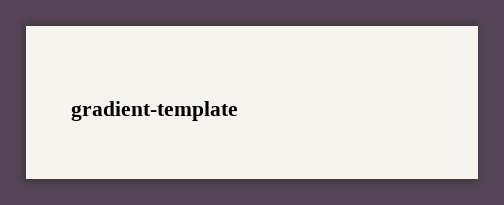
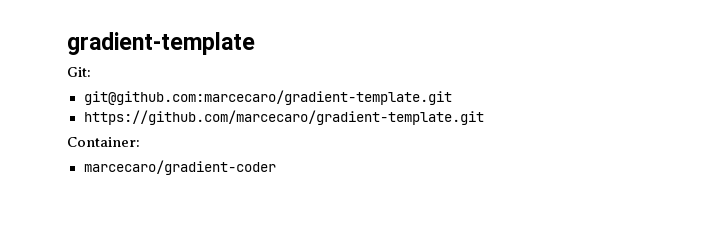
+ Git:
+ git@github.com:marcecaro/gradient-template.git
+ https://github.com/marcecaro/gradient-template.git
+ Container:
+ marcecaro/gradient-coder

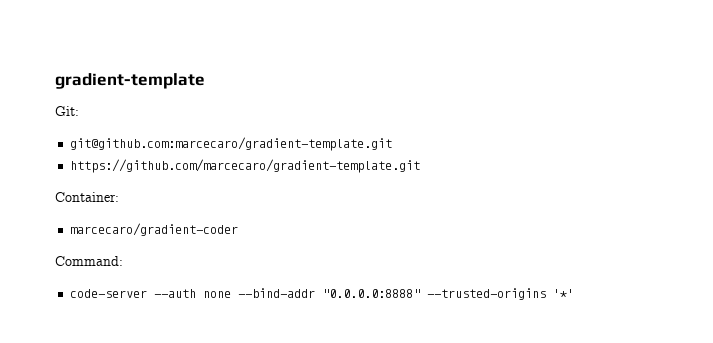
+ Command:
+ code-server --auth none --bind-addr "0.0.0.0:8888" --trusted-origins '*'

